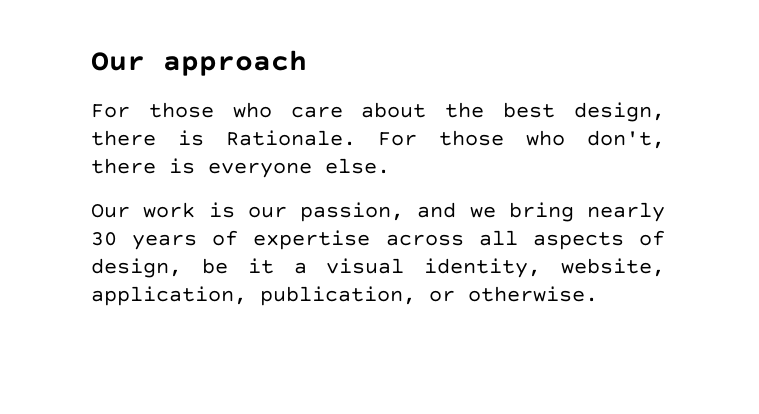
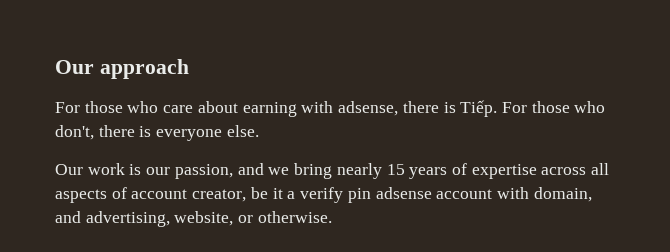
- For those who care about the best design, there is Rationale.
+ For those who care about earning with adsense, there is Tiếp.
- Our work is our passion, and we bring nearly 30 years of expertise across all aspects of design, be it a visual identity, website, application, publication, or otherwise.
+ Our work is our passion, and we bring nearly 15 years of expertise across all aspects of account creator, be it a verify pin adsense account with domain, and advertising, website, or otherwise.

